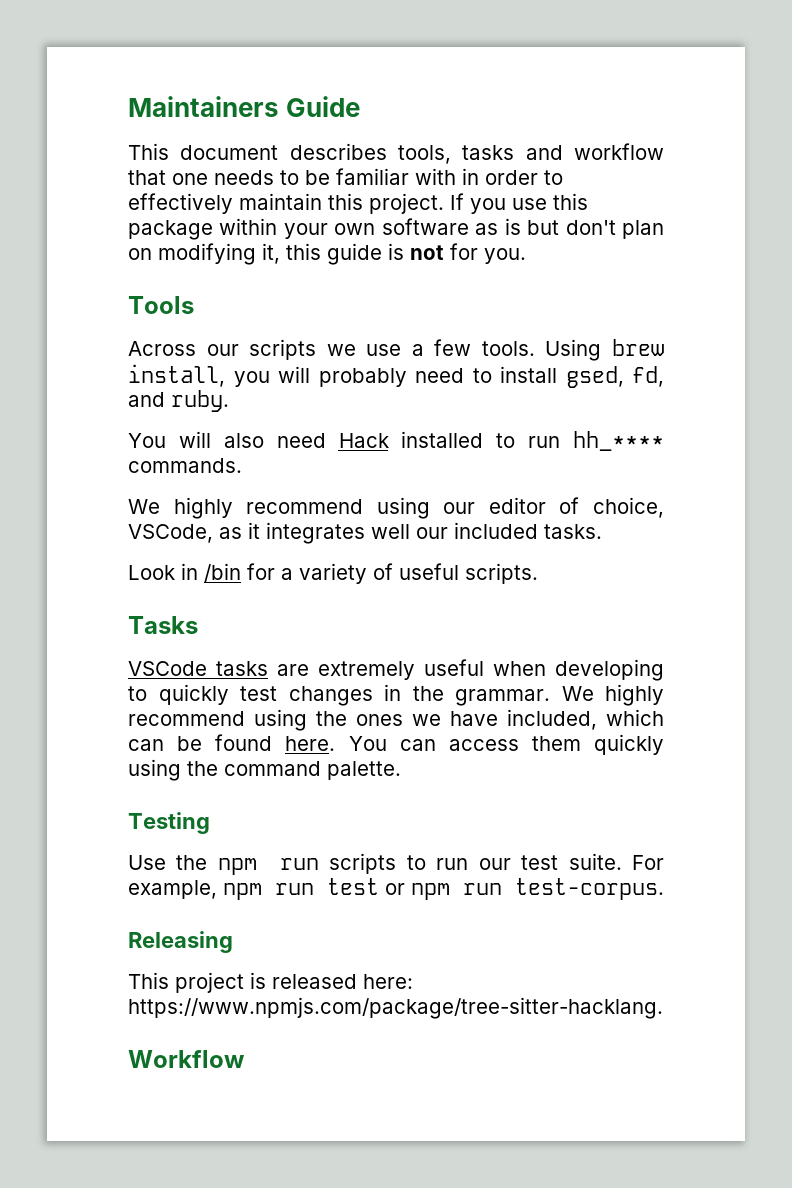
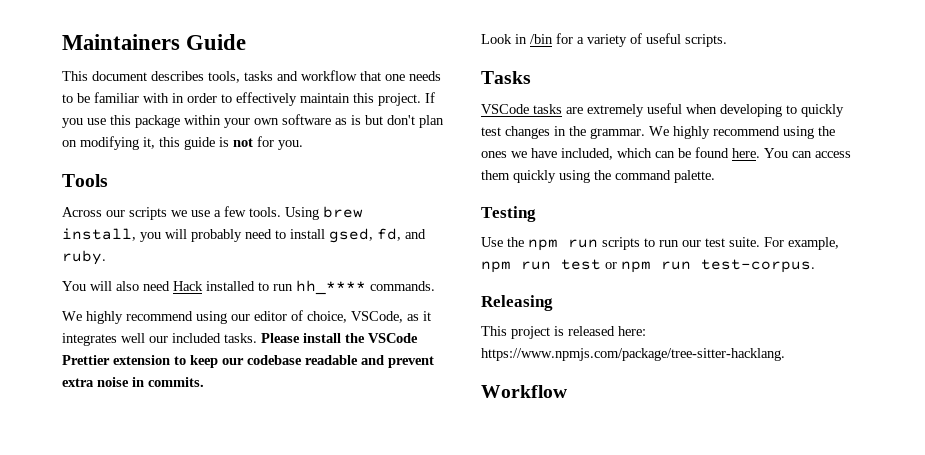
+ Please install the VSCode Prettier extension to keep our codebase readable and prevent extra noise in commits.

